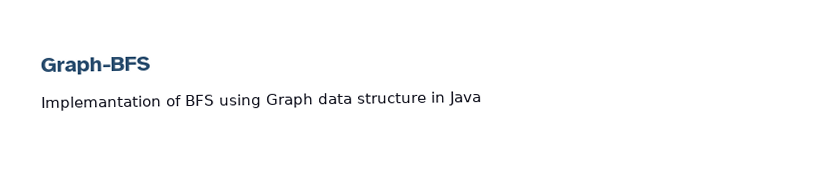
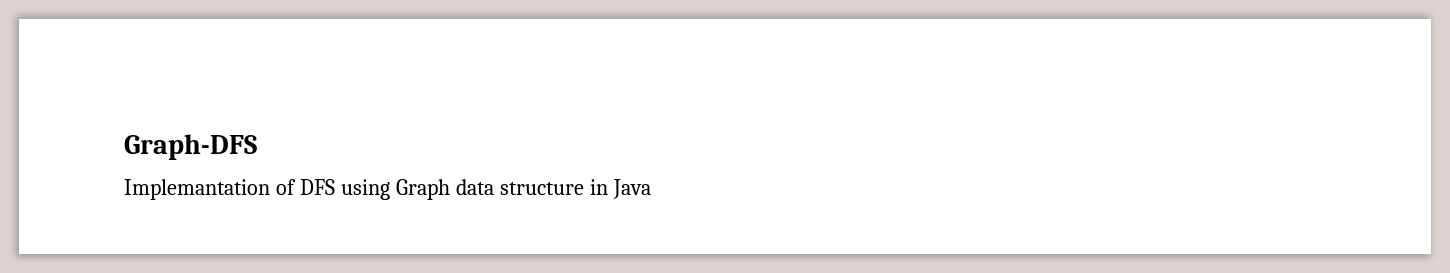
- Graph-BFS
+ Graph-DFS
- Implemantation of BFS using Graph data structure in Java
+ Implemantation of DFS using Graph data structure in Java

